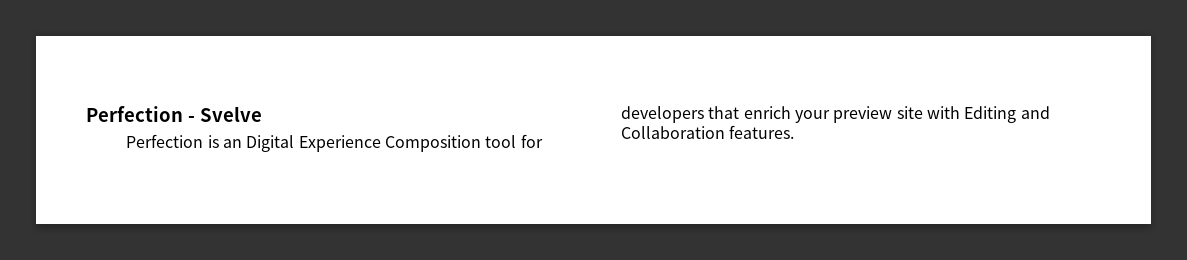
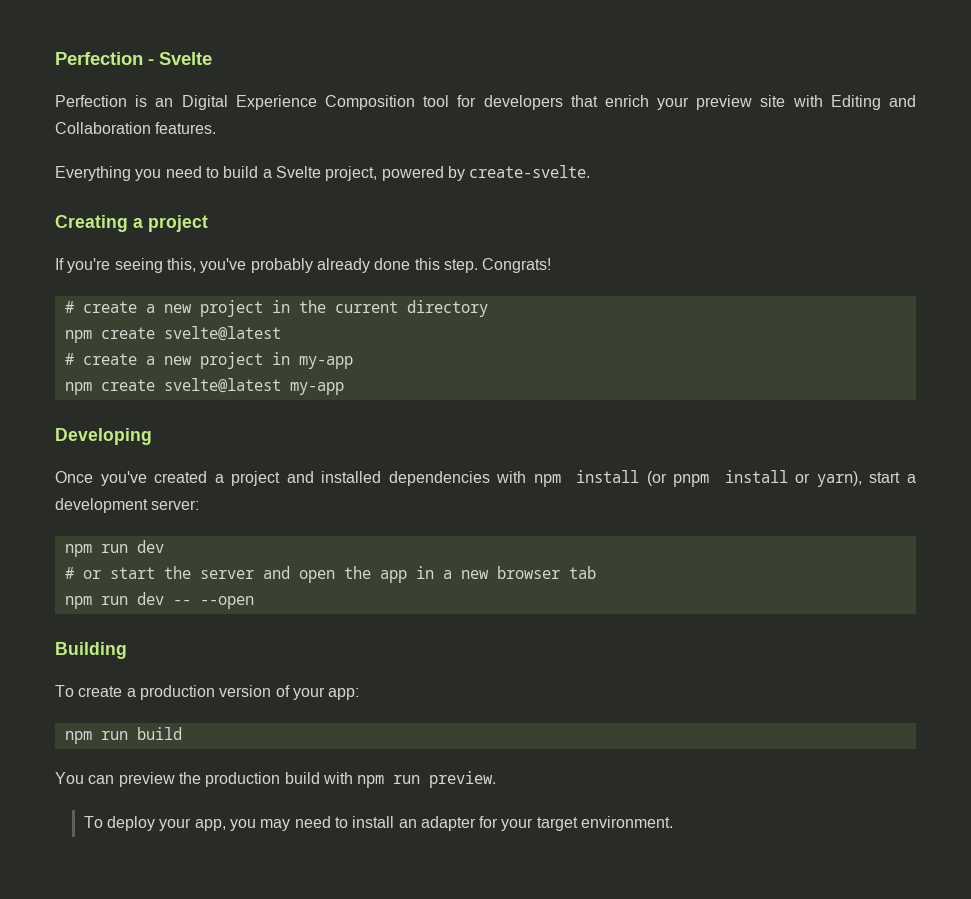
- Perfection - Svelve
+ Perfection - Svelte
+ Everything you need to build a Svelte project, powered by create-svelte.
+ Creating a project
+ If you're seeing this, you've probably already done this step. Congrats!
+ # create a new project in the current directory
+ npm create svelte@latest
+ # create a new project in my-app
+ npm create svelte@latest my-app
+ Developing
+ Once you've created a project and installed dependencies with npm install (or pnpm install or yarn), start a development server:
+ npm run dev
+ # or start the server and open the app in a new browser tab
+ npm run dev -- --open
+ Building
+ To create a production version of your app:
+ npm run build
+ You can preview the production build with npm run preview.
+ To deploy your app, you may need to install an adapter for your target environment.

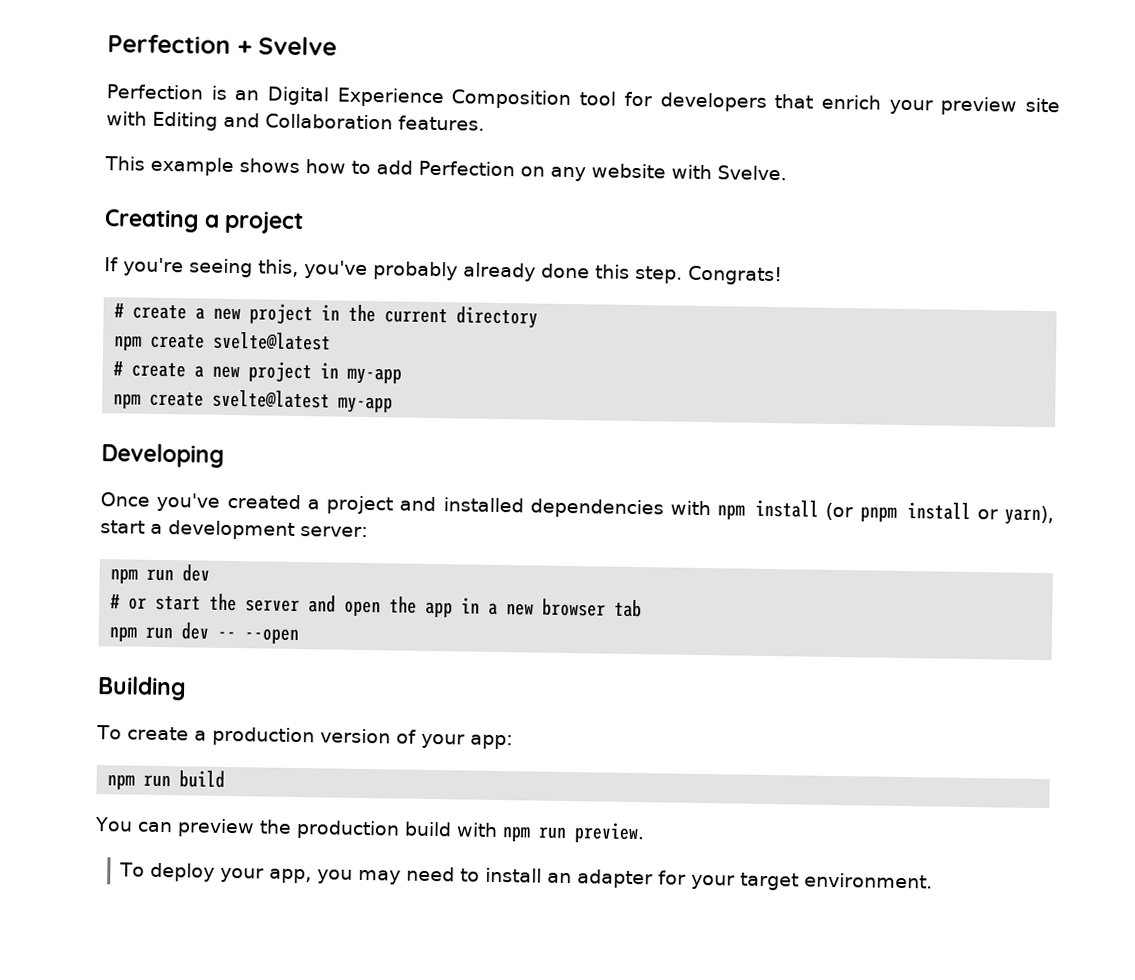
- Perfection - Svelte
+ Perfection + Svelve
- Everything you need to build a Svelte project, powered by create-svelte.
+ This example shows how to add Perfection on any website with Svelve.

